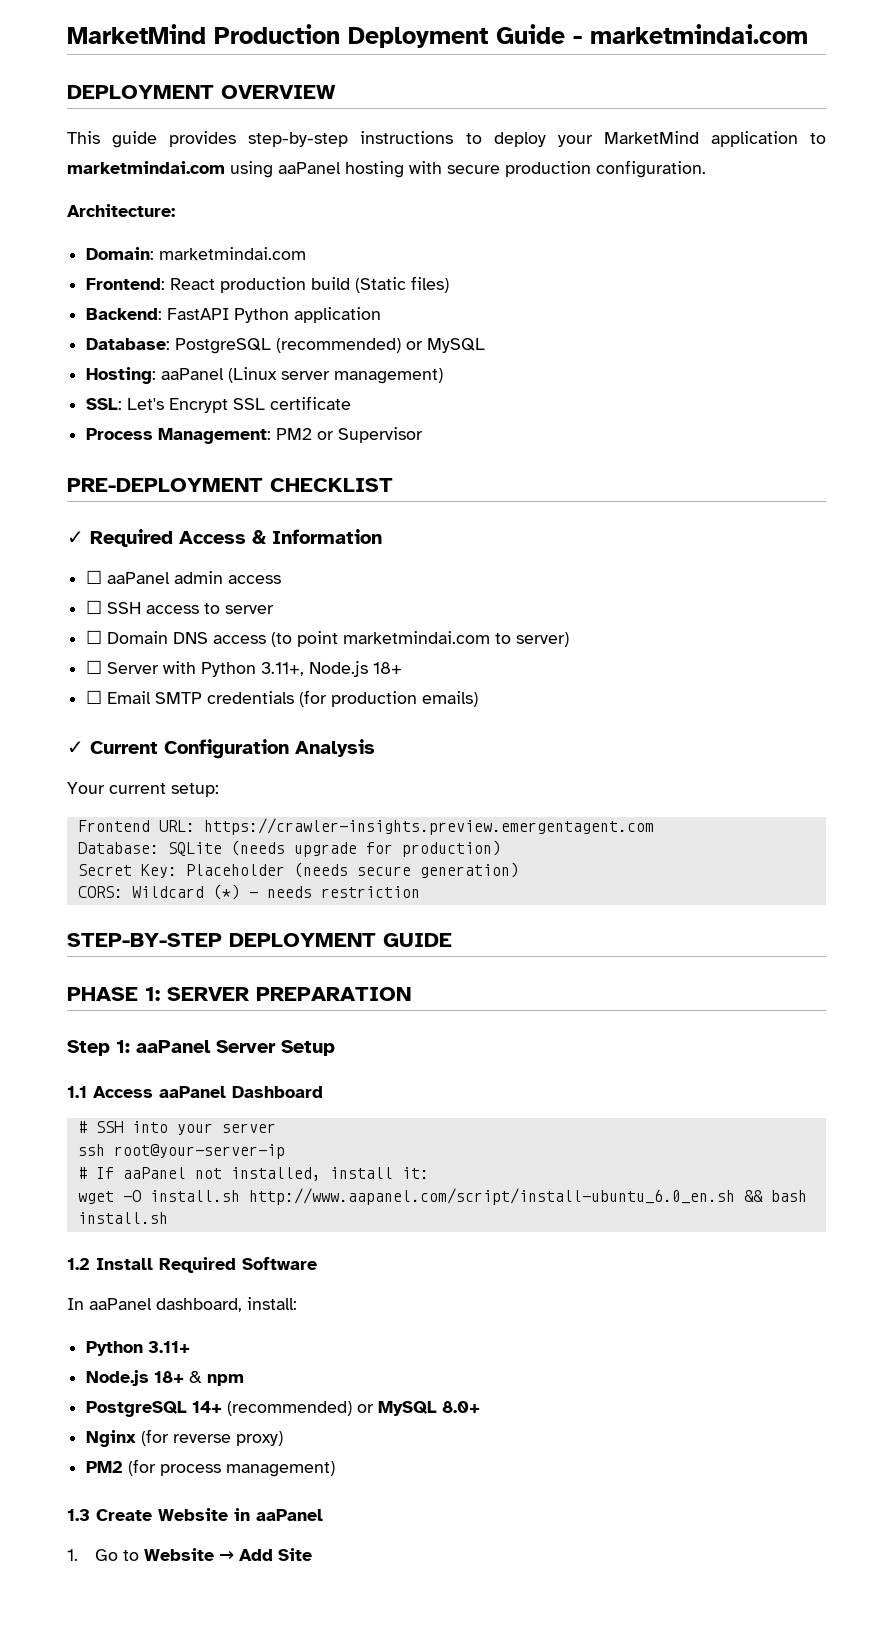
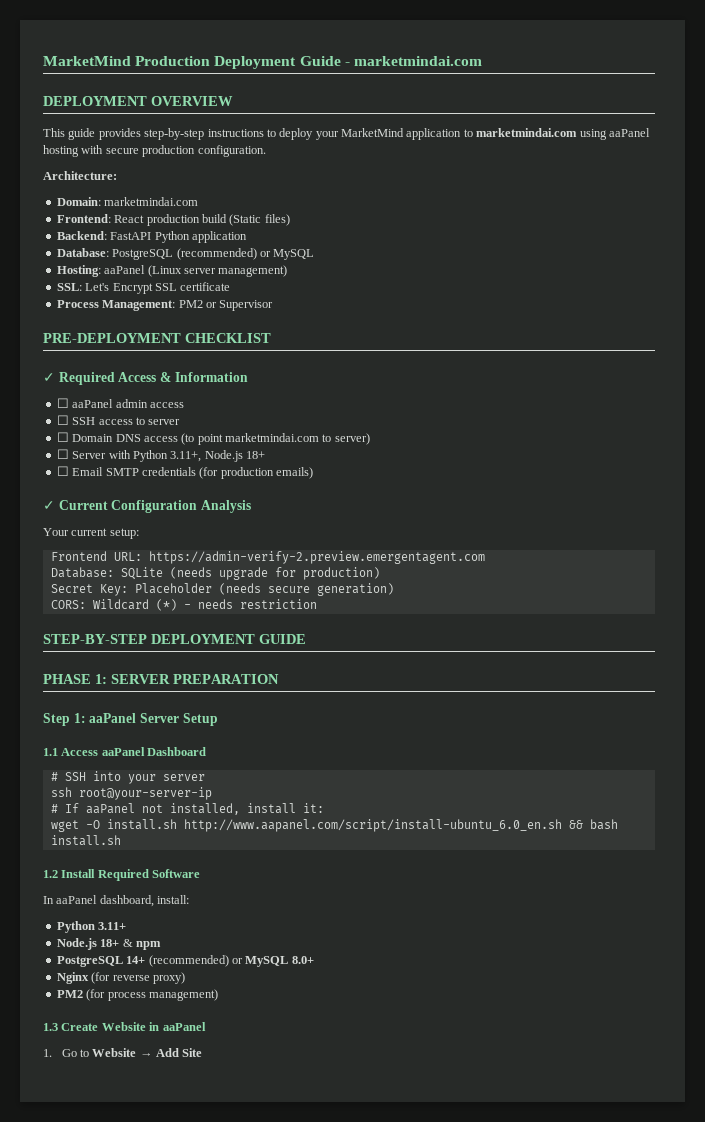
- Frontend URL: https://crawler-insights.preview.emergentagent.com
+ Frontend URL: https://admin-verify-2.preview.emergentagent.com

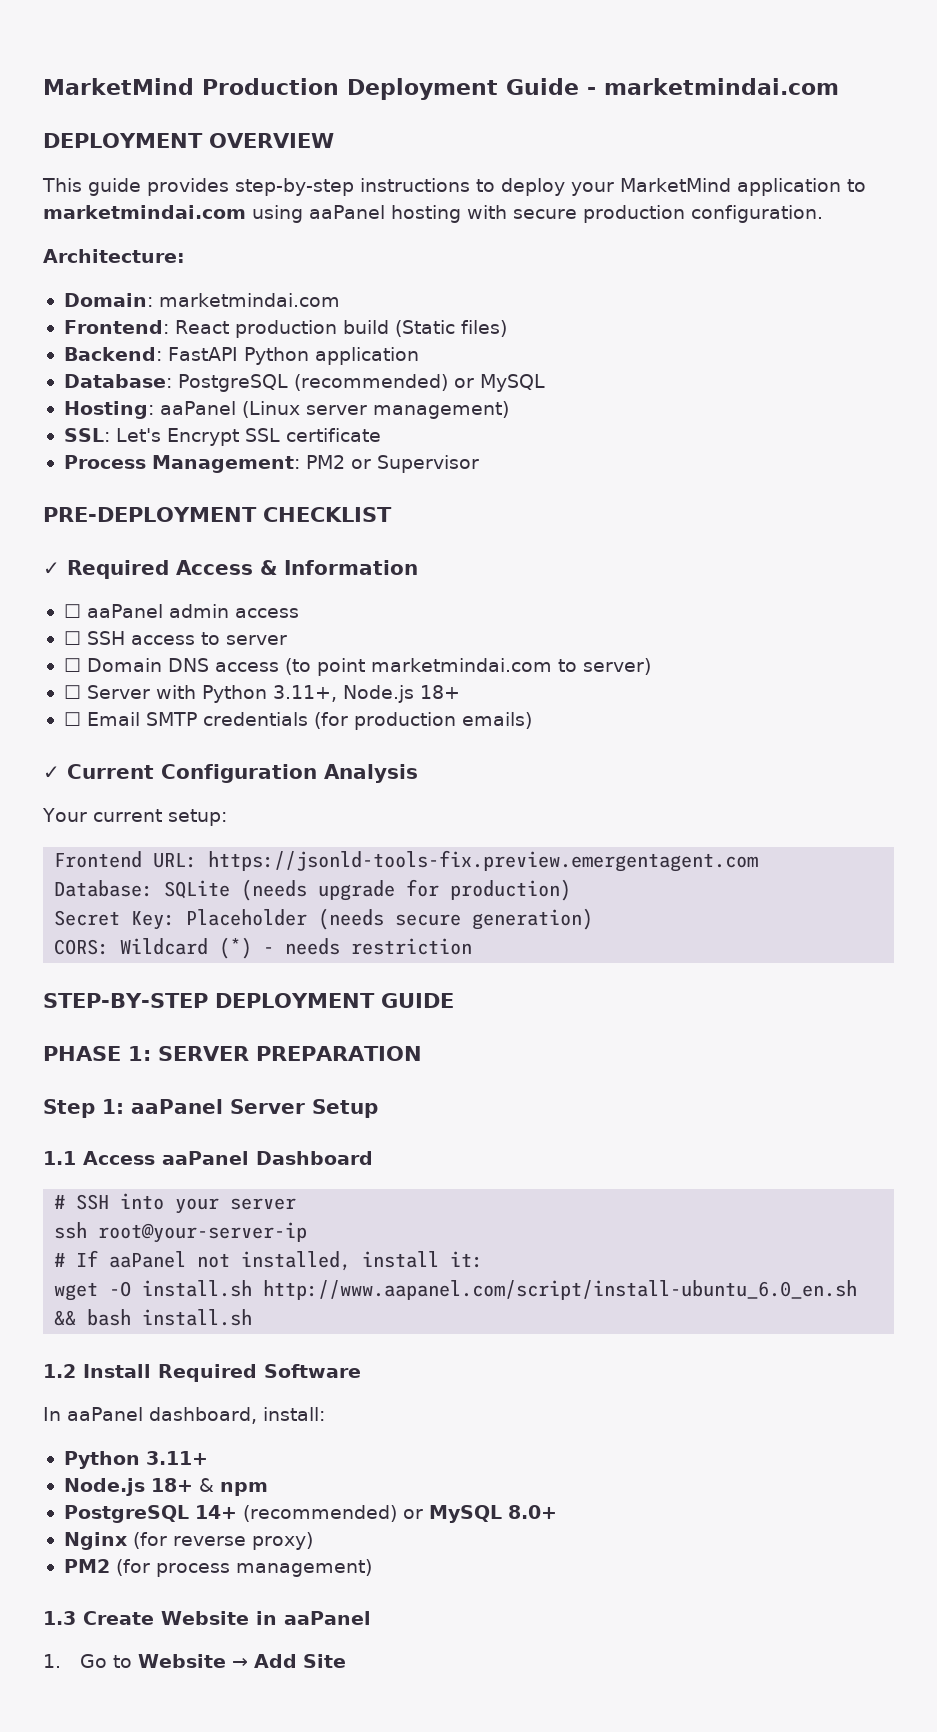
- Frontend URL: https://admin-verify-2.preview.emergentagent.com
+ Frontend URL: https://jsonld-tools-fix.preview.emergentagent.com

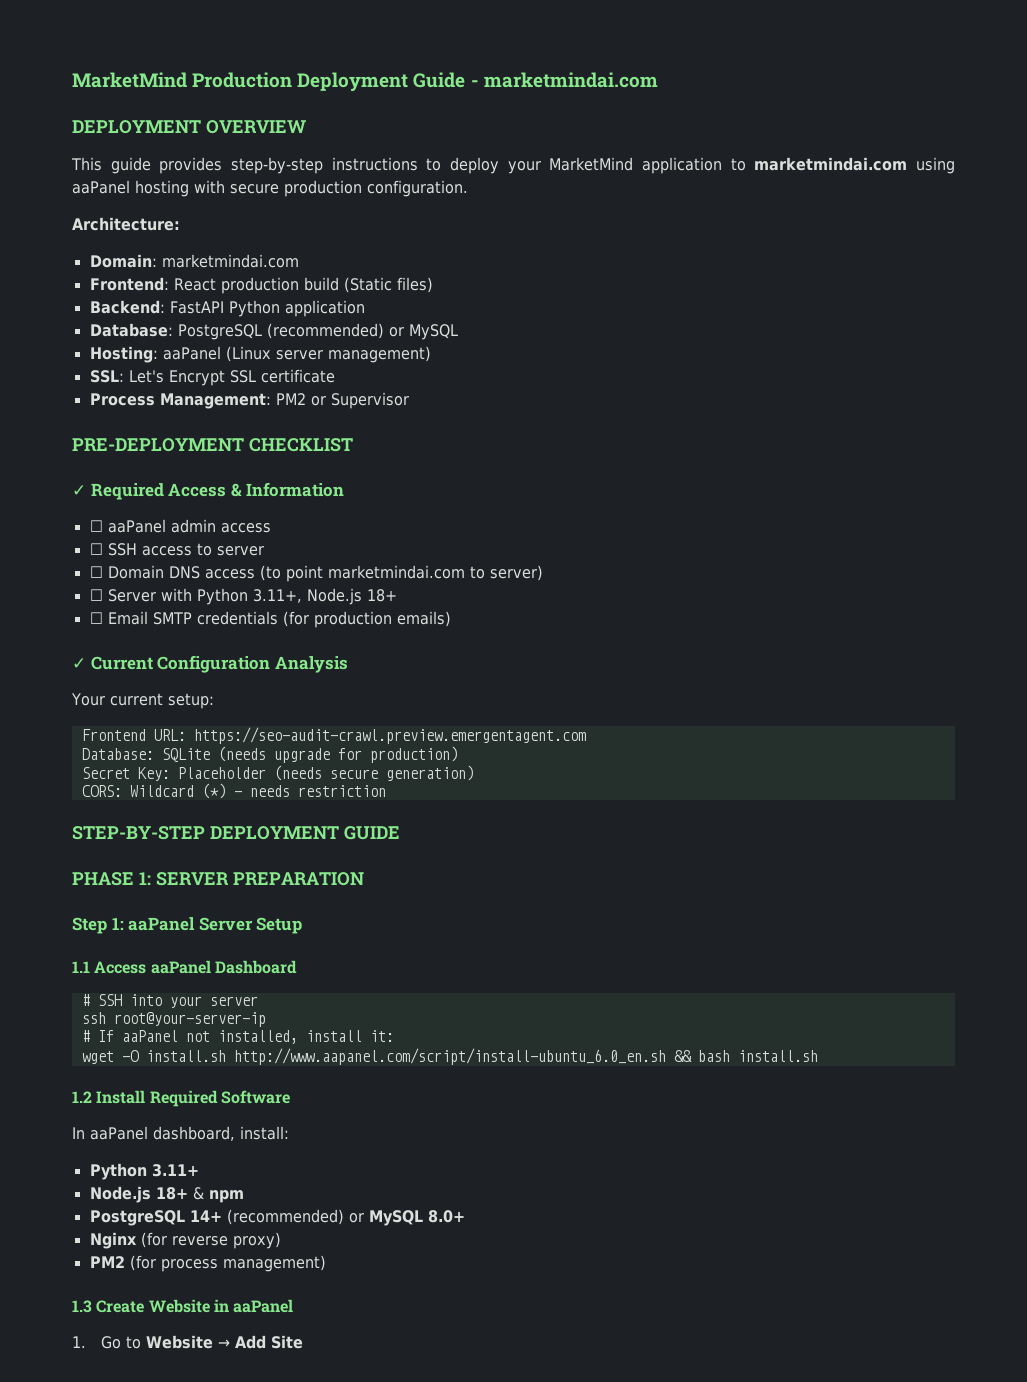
- Frontend URL: https://jsonld-tools-fix.preview.emergentagent.com
+ Frontend URL: https://seo-audit-crawl.preview.emergentagent.com

